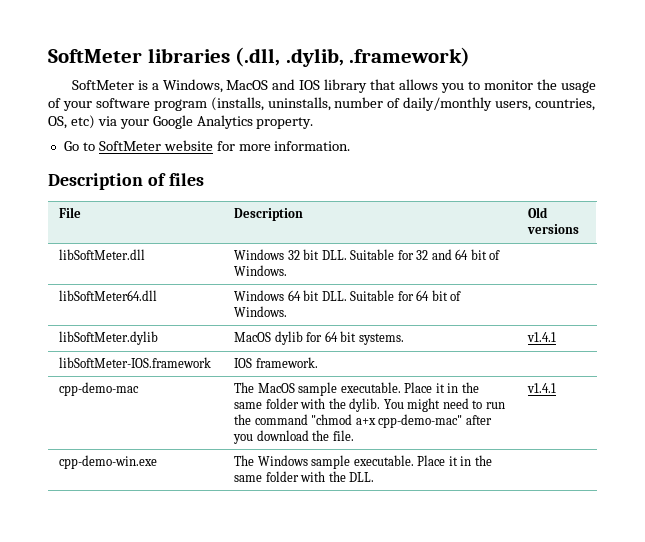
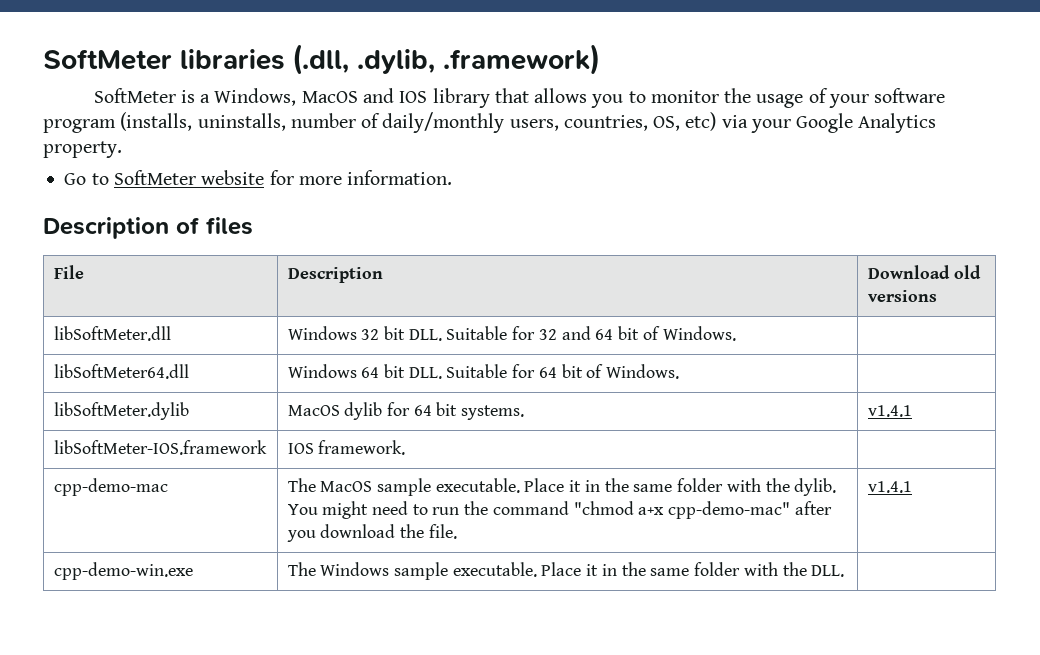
- File | Description | Old versions
+ File | Description | Download old versions

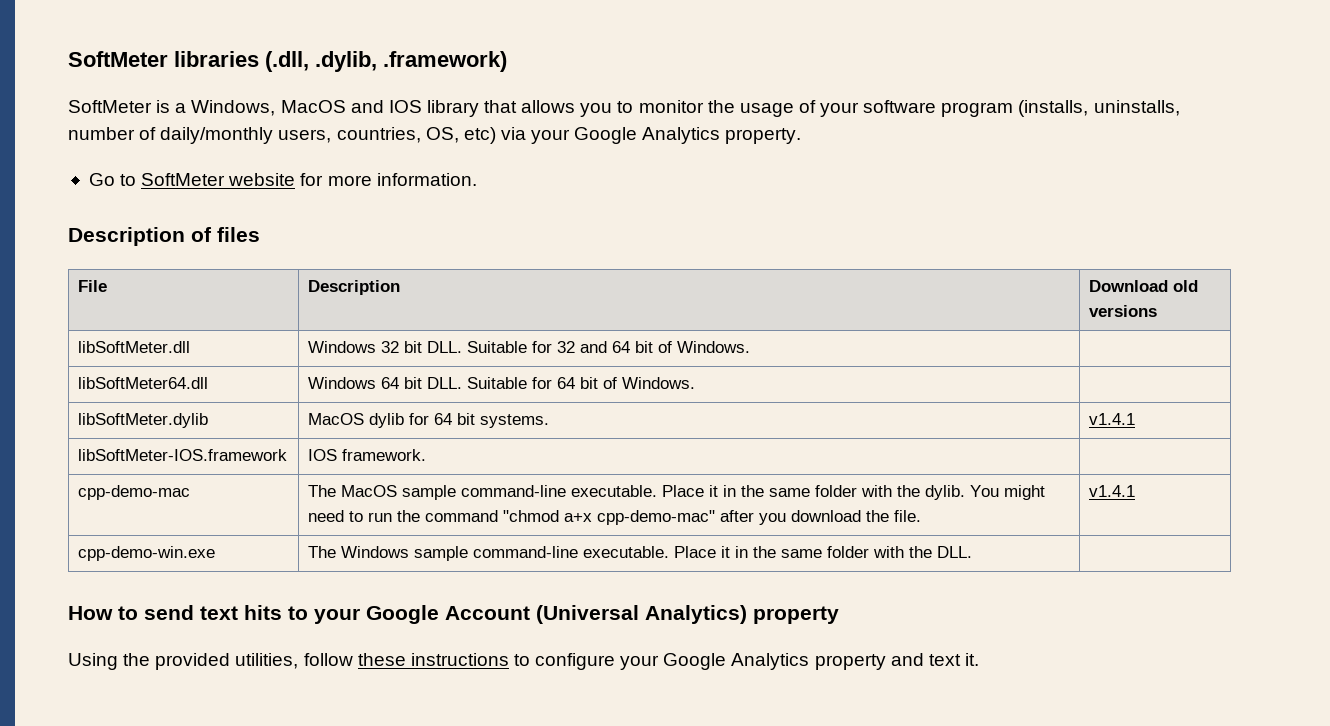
- cpp-demo-mac | The MacOS sample executable. Place it in the same folder with the dylib. You might need to run the command "chmod a+x cpp-demo-mac" after you download the file. | v1.4.1
+ cpp-demo-mac | The MacOS sample command-line executable. Place it in the same folder with the dylib. You might need to run the command "chmod a+x cpp-demo-mac" after you download the file. | v1.4.1
- cpp-demo-win.exe | The Windows sample executable. Place it in the same folder with the DLL. |
+ cpp-demo-win.exe | The Windows sample command-line executable. Place it in the same folder with the DLL. |
+ How to send text hits to your Google Account (Universal Analytics) property
+ Using the provided utilities, follow these instructions to configure your Google Analytics property and text it.

